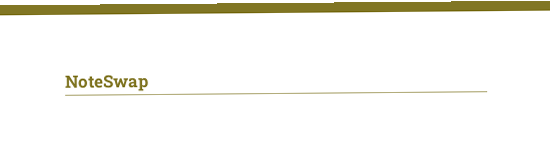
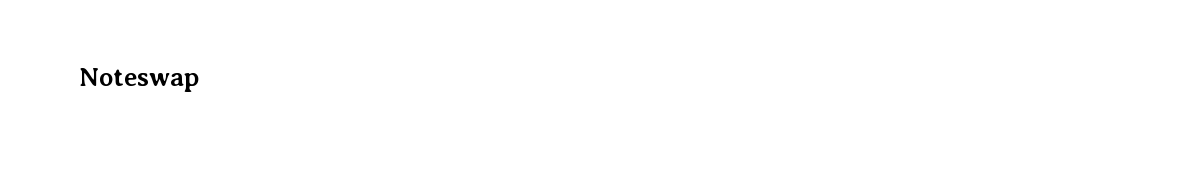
- NoteSwap
+ Noteswap

